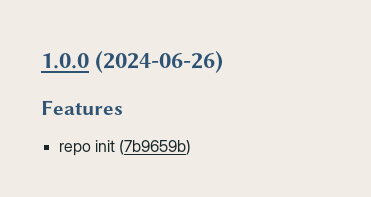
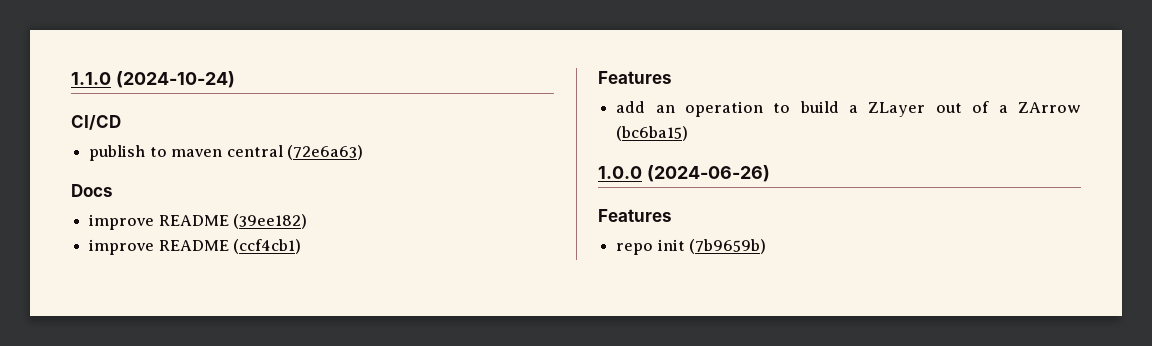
+ 1.1.0 (2024-10-24)
+ CI/CD
+ publish to maven central (72e6a63)
+ Docs
+ improve README (39ee182)
+ improve README (ccf4cb1)
+ Features
+ add an operation to build a ZLayer out of a ZArrow (bc6ba15)

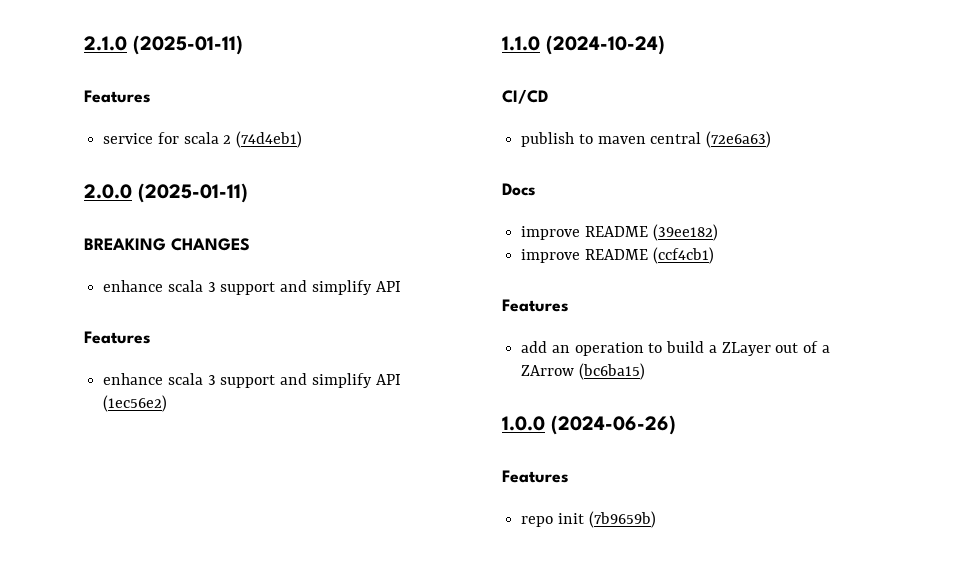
+ 2.1.0 (2025-01-11)
+ Features
+ service for scala 2 (74d4eb1)
+ 2.0.0 (2025-01-11)
+ BREAKING CHANGES
+ enhance scala 3 support and simplify API
+ Features
+ enhance scala 3 support and simplify API (1ec56e2)

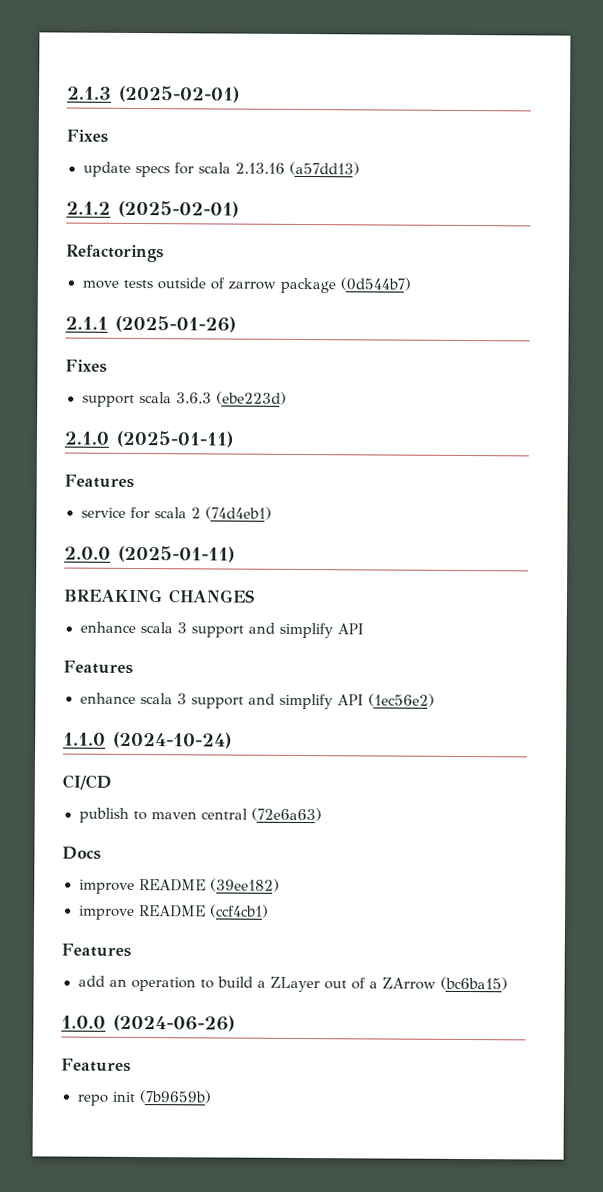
+ 2.1.3 (2025-02-01)
+ Fixes
+ update specs for scala 2.13.16 (a57dd13)
+ 2.1.2 (2025-02-01)
+ Refactorings
+ move tests outside of zarrow package (0d544b7)
+ 2.1.1 (2025-01-26)
+ Fixes
+ support scala 3.6.3 (ebe223d)

